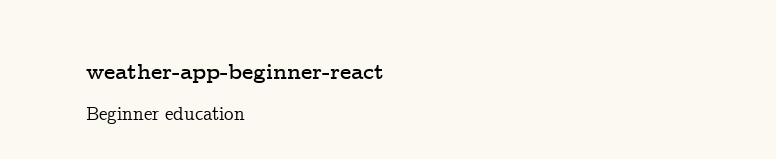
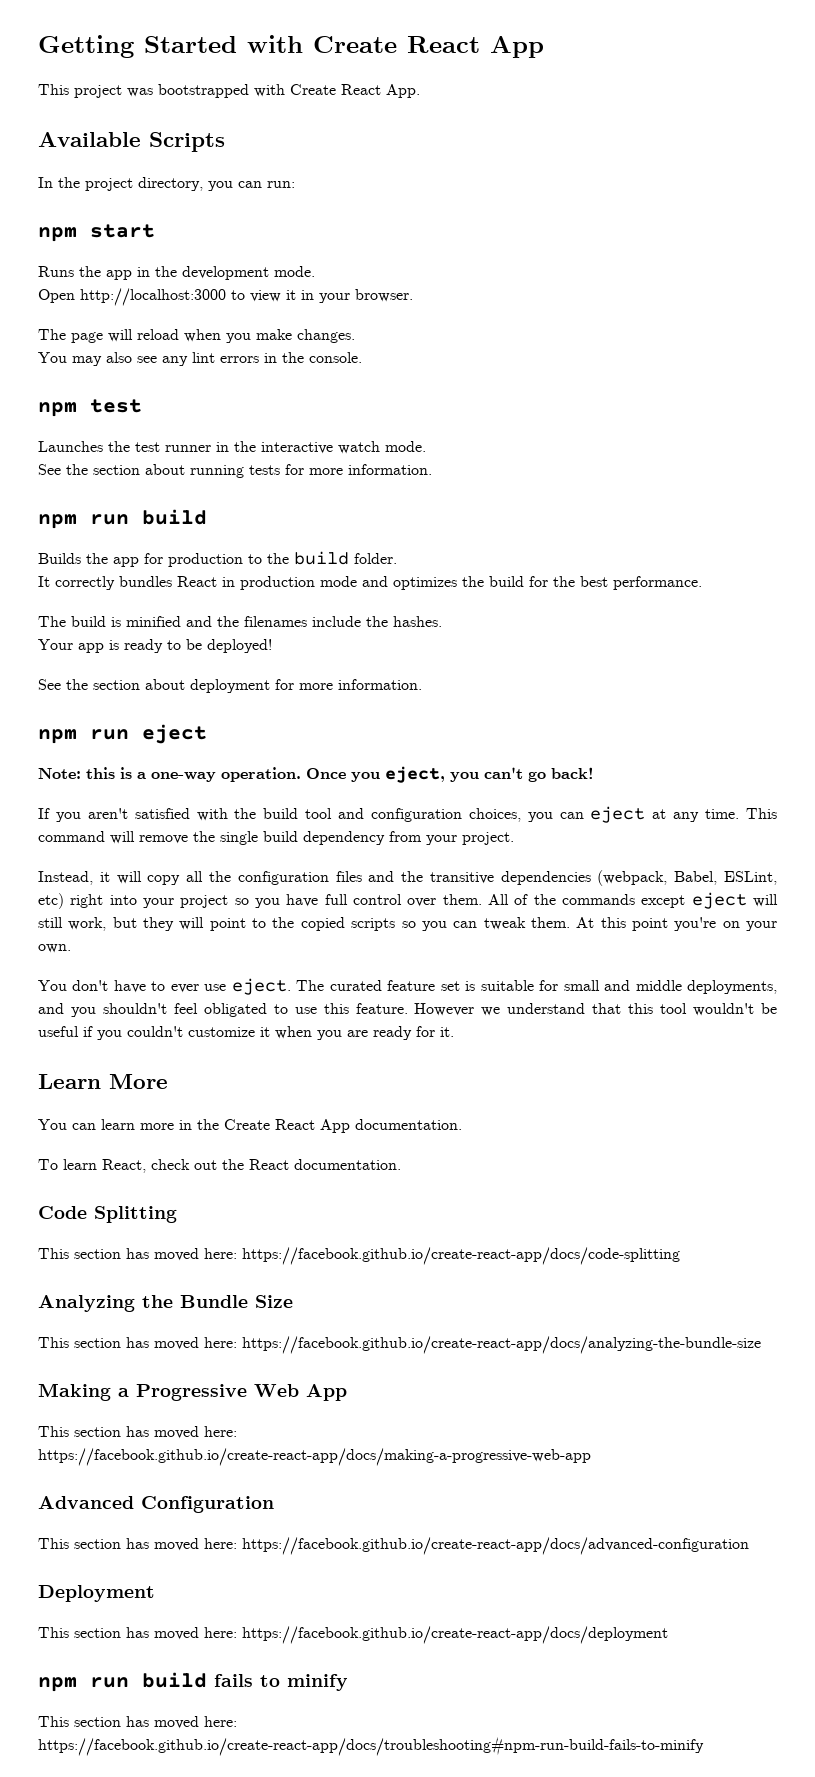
- weather-app-beginner-react
- Beginner education
+ Getting Started with Create React App
+ This project was bootstrapped with Create React App.
+ Available Scripts
+ In the project directory, you can run:
+ npm start
+ Runs the app in the development mode.
+ Open http://localhost:3000 to view it in your browser.
+ The page will reload when you make changes.
+ You may also see any lint errors in the console.
+ npm test
+ Launches the test runner in the interactive watch mode.
+ See the section about running tests for more information.
+ npm run build
+ Builds the app for production to the build folder.
+ It correctly bundles React in production mode and optimizes the build for the best performance.
+ The build is minified and the filenames include the hashes.
+ Your app is ready to be deployed!
+ See the section about deployment for more information.
+ npm run eject
+ Note: this is a one-way operation. Once you eject, you can't go back!
+ If you aren't satisfied with the build tool and configuration choices, you can eject at any time. This command will remove the single build dependency from your project.
+ Instead, it will copy all the configuration files and the transitive dependencies (webpack, Babel, ESLint, etc) right into your project so you have full control over them. All of the commands except eject will still work, but they will point to the copied scripts so you can tweak them. At this point you're on your own.
+ You don't have to ever use eject. The curated feature set is suitable for small and middle deployments, and you shouldn't feel obligated to use this feature. However we understand that this tool wouldn't be useful if you couldn't customize it when you are ready for it.
+ Learn More
+ You can learn more in the Create React App documentation.
+ To learn React, check out the React documentation.
+ Code Splitting
+ This section has moved here: https://facebook.github.io/create-react-app/docs/code-splitting
+ Analyzing the Bundle Size
+ This section has moved here: https://facebook.github.io/create-react-app/docs/analyzing-the-bundle-size
+ Making a Progressive Web App
+ This section has moved here: https://facebook.github.io/create-react-app/docs/making-a-progressive-web-app
+ Advanced Configuration
+ This section has moved here: https://facebook.github.io/create-react-app/docs/advanced-configuration
+ Deployment
+ This section has moved here: https://facebook.github.io/create-react-app/docs/deployment
+ npm run build fails to minify
+ This section has moved here: https://facebook.github.io/create-react-app/docs/troubleshooting#npm-run-build-fails-to-minify

